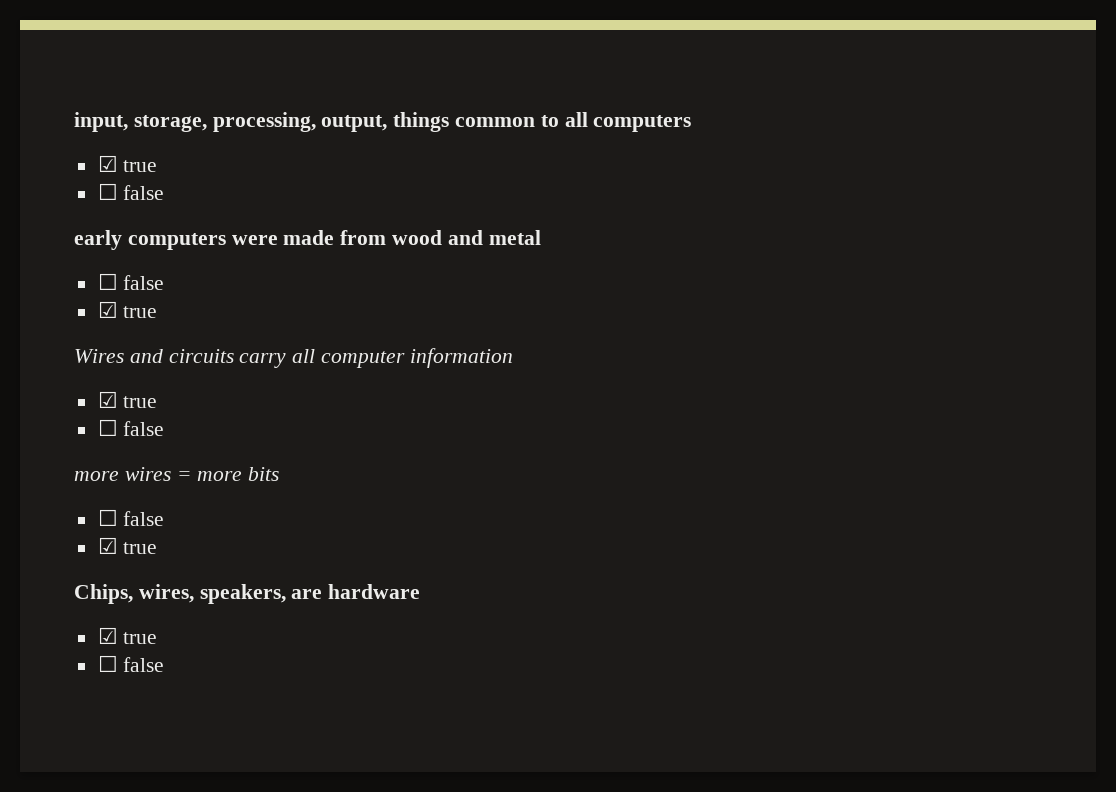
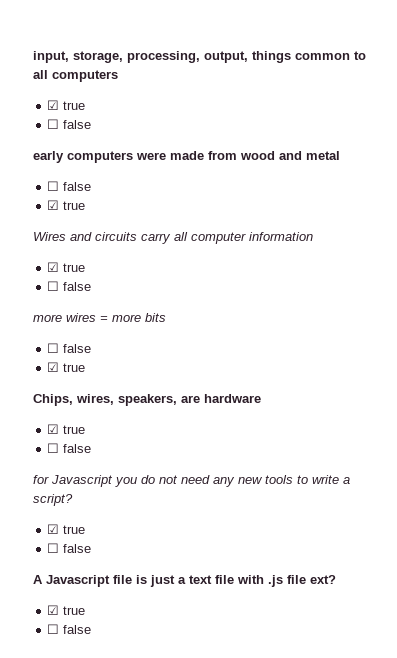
+ for Javascript you do not need any new tools to write a script?
+ ☑ true
+ ☐ false
+ A Javascript file is just a text file with .js file ext?
+ ☑ true
+ ☐ false

